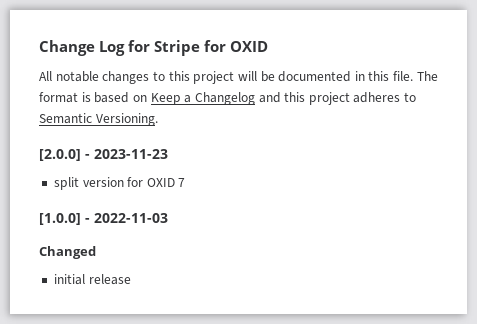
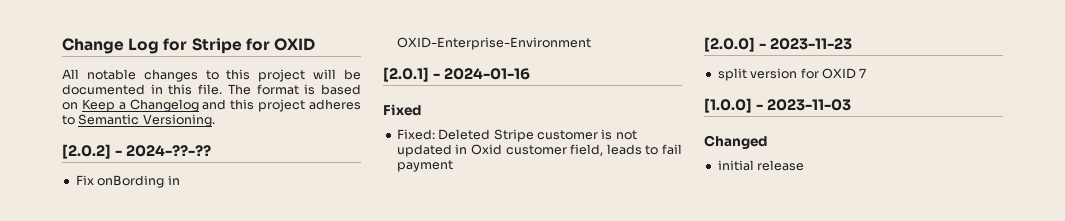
+ [2.0.2] - 2024-??-??
+ Fix onBording in OXID-Enterprise-Environment
+ [2.0.1] - 2024-01-16
+ Fixed
+ Fixed: Deleted Stripe customer is not updated in Oxid customer field, leads to fail payment
- [1.0.0] - 2022-11-03
+ [1.0.0] - 2023-11-03

